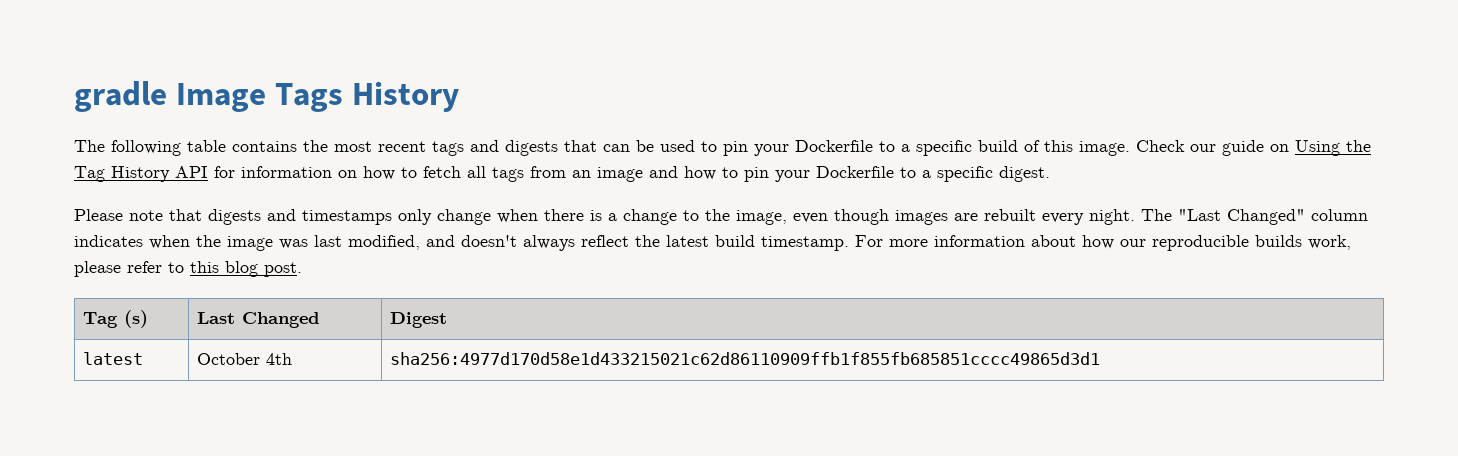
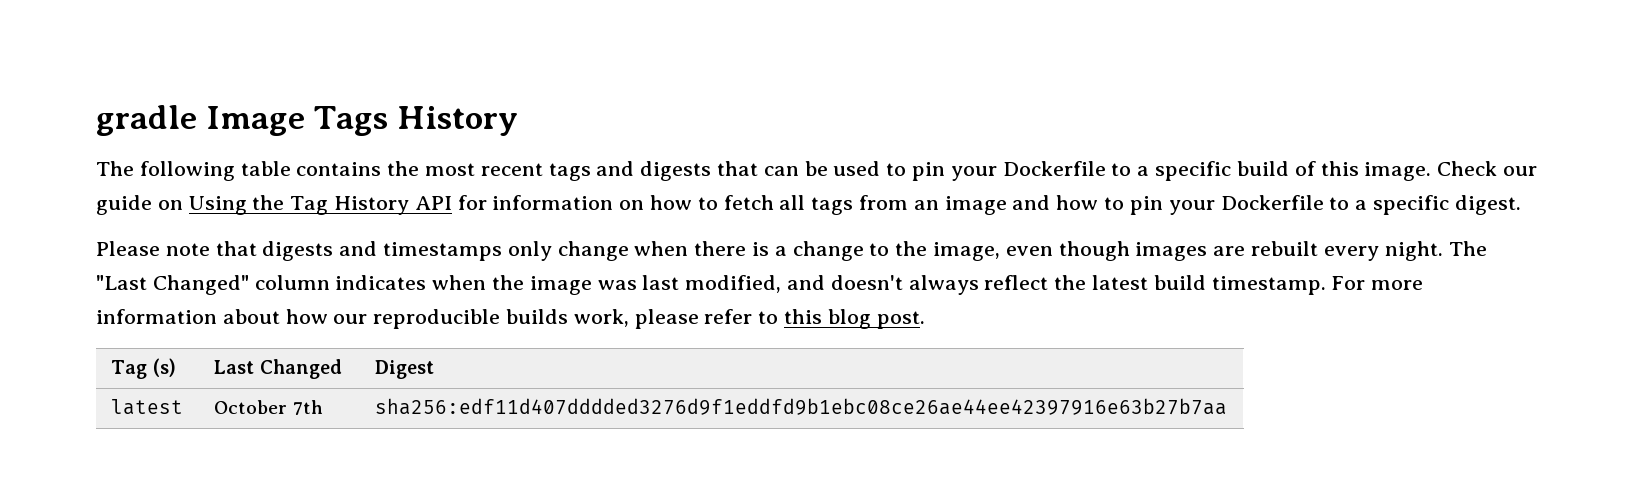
- latest | October 4th | sha256:4977d170d58e1d433215021c62d86110909ffb1f855fb685851cccc49865d3d1
+ latest | October 7th | sha256:edf11d407dddded3276d9f1eddfd9b1ebc08ce26ae44ee42397916e63b27b7aa

